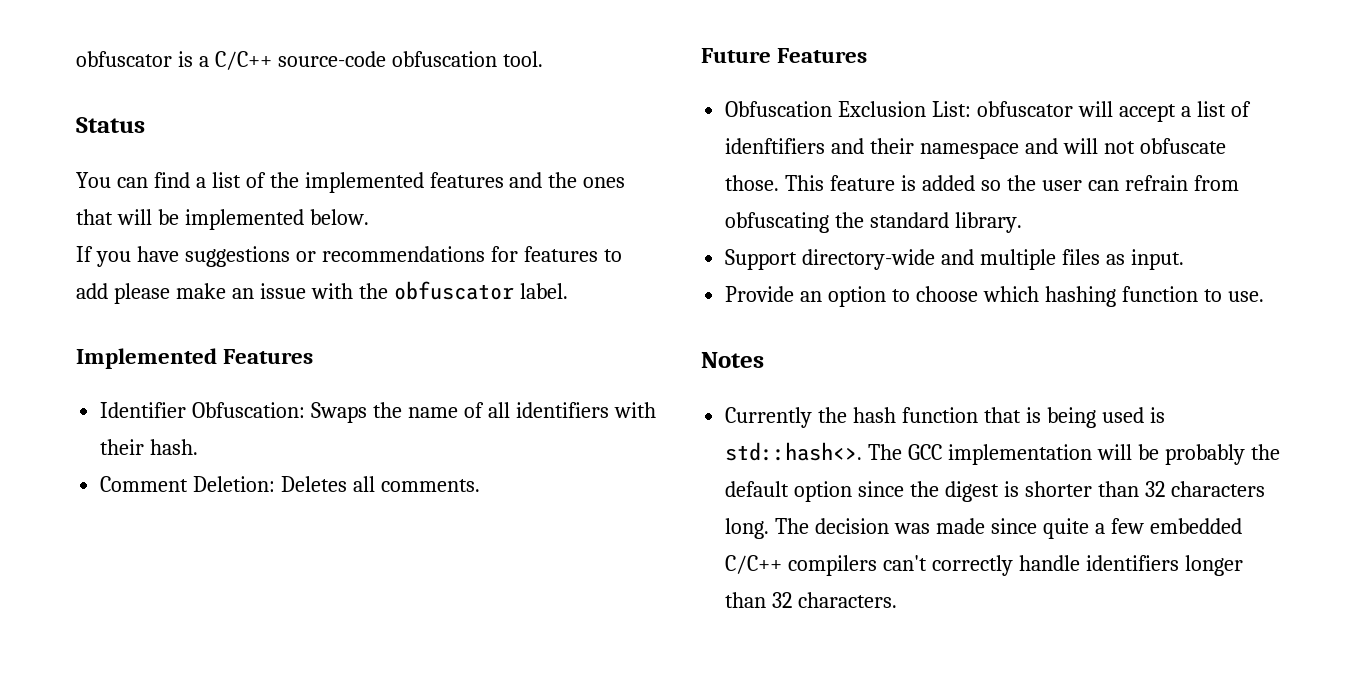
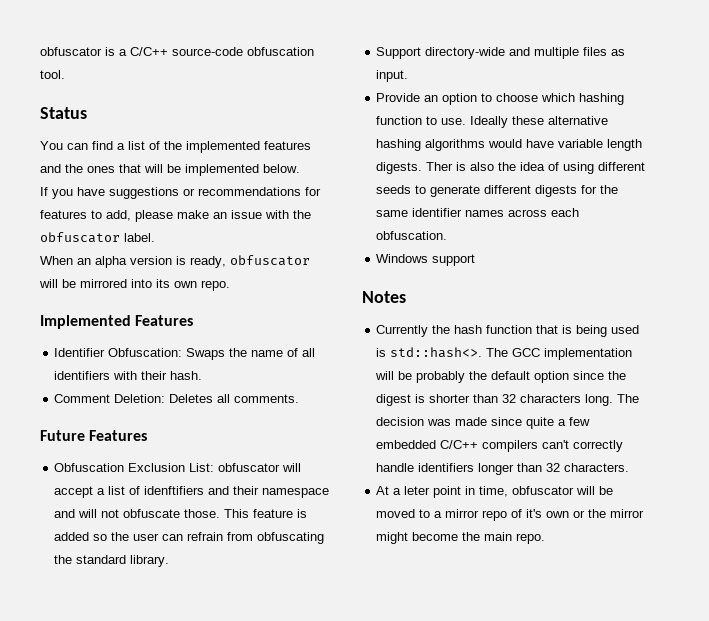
- If you have suggestions or recommendations for features to add please make an issue with the obfuscator label.
+ If you have suggestions or recommendations for features to add, please make an issue with the obfuscator label.
+ When an alpha version is ready, obfuscator will be mirrored into its own repo.
+ Ideally these alternative hashing algorithms would have variable length digests. Ther is also the idea of using different seeds to generate different digests for the same identifier names across each obfuscation.
+ Windows support
+ At a leter point in time, obfuscator will be moved to a mirror repo of it's own or the mirror might become the main repo.

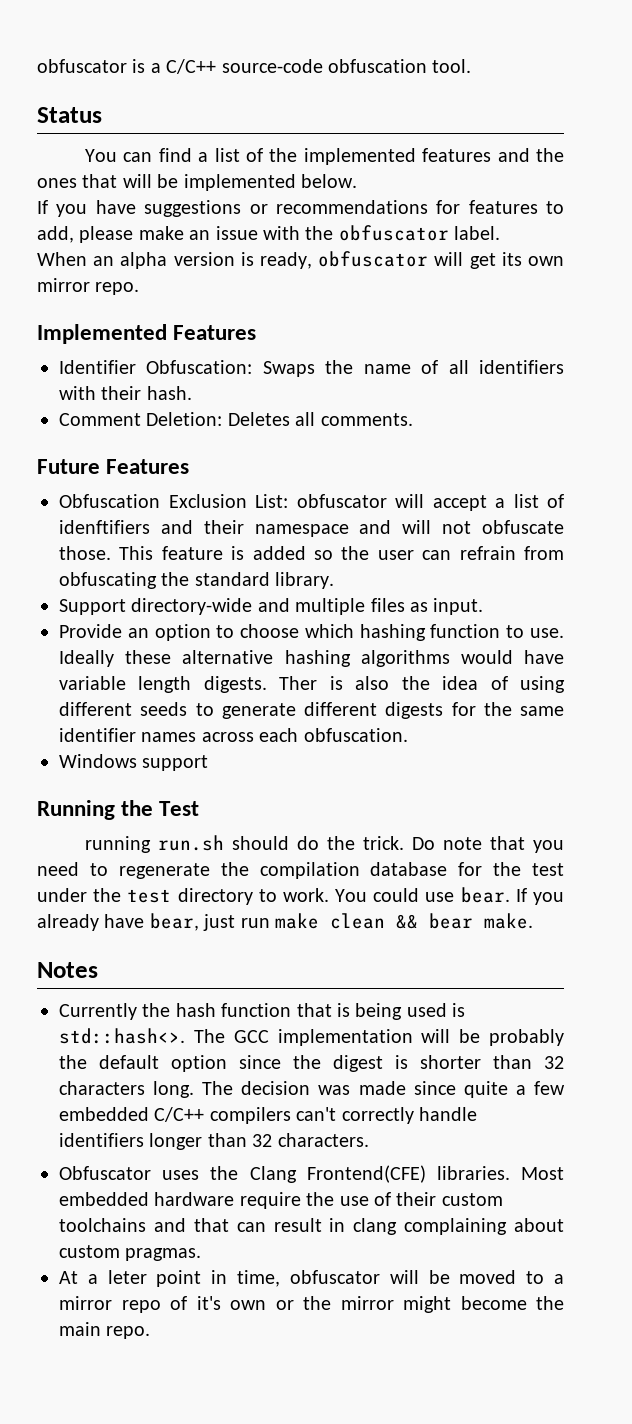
- When an alpha version is ready, obfuscator will be mirrored into its own repo.
+ When an alpha version is ready, obfuscator will get its own mirror repo.
+ Running the Test
+ running run.sh should do the trick. Do note that you need to regenerate the compilation database for the test under the test directory to work. You could use bear. If you already have bear, just run make clean && bear make.
+ Obfuscator uses the Clang Frontend(CFE) libraries. Most embedded hardware require the use of their custom toolchains and that can result in clang complaining about custom pragmas.

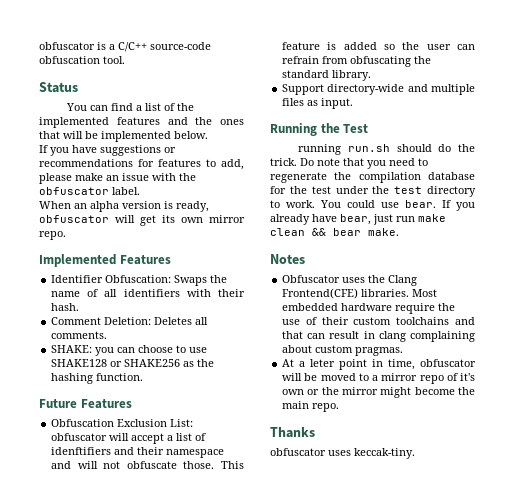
+ SHAKE: you can choose to use SHAKE128 or SHAKE256 as the hashing function.
- Provide an option to choose which hashing function to use. Ideally these alternative hashing algorithms would have variable length digests. Ther is also the idea of using different seeds to generate different digests for the same identifier names across each obfuscation.
- Windows support
- Currently the hash function that is being used is std::hash<>. The GCC implementation will be probably the default option since the digest is shorter than 32 characters long. The decision was made since quite a few embedded C/C++ compilers can't correctly handle identifiers longer than 32 characters.
+ Thanks
+ obfuscator uses keccak-tiny.

